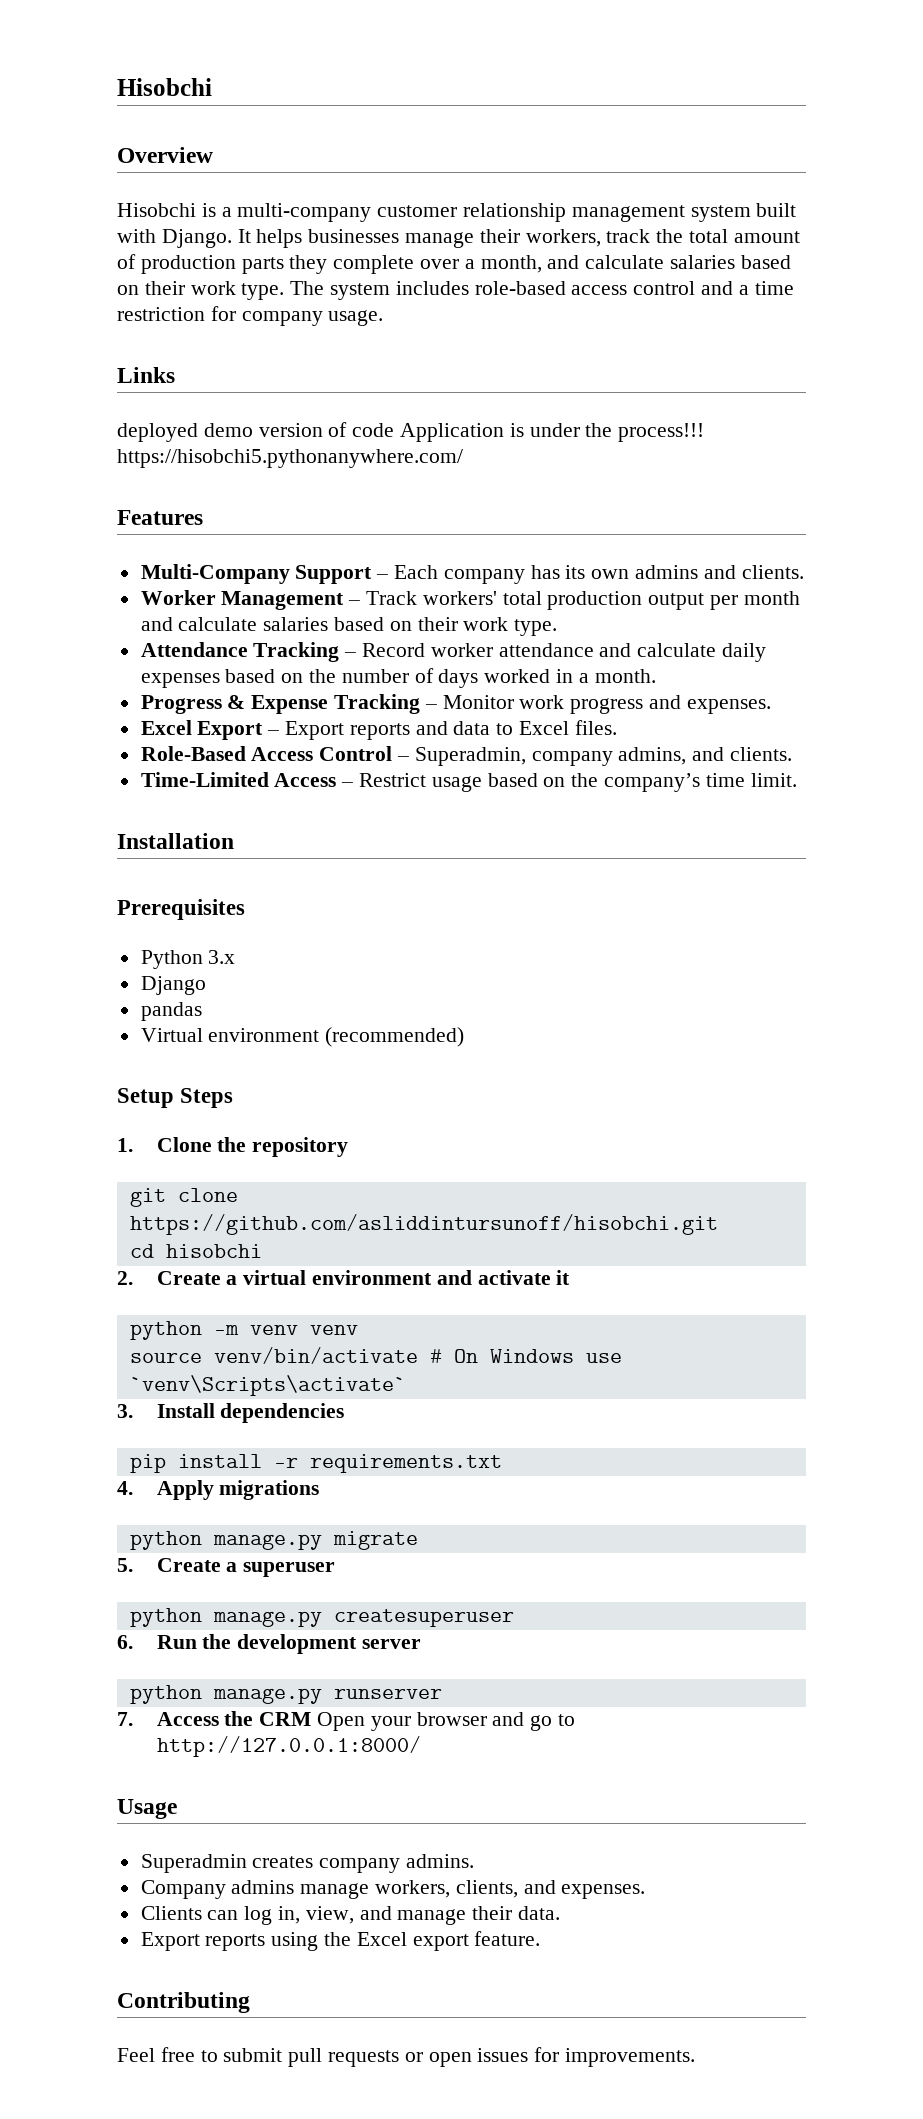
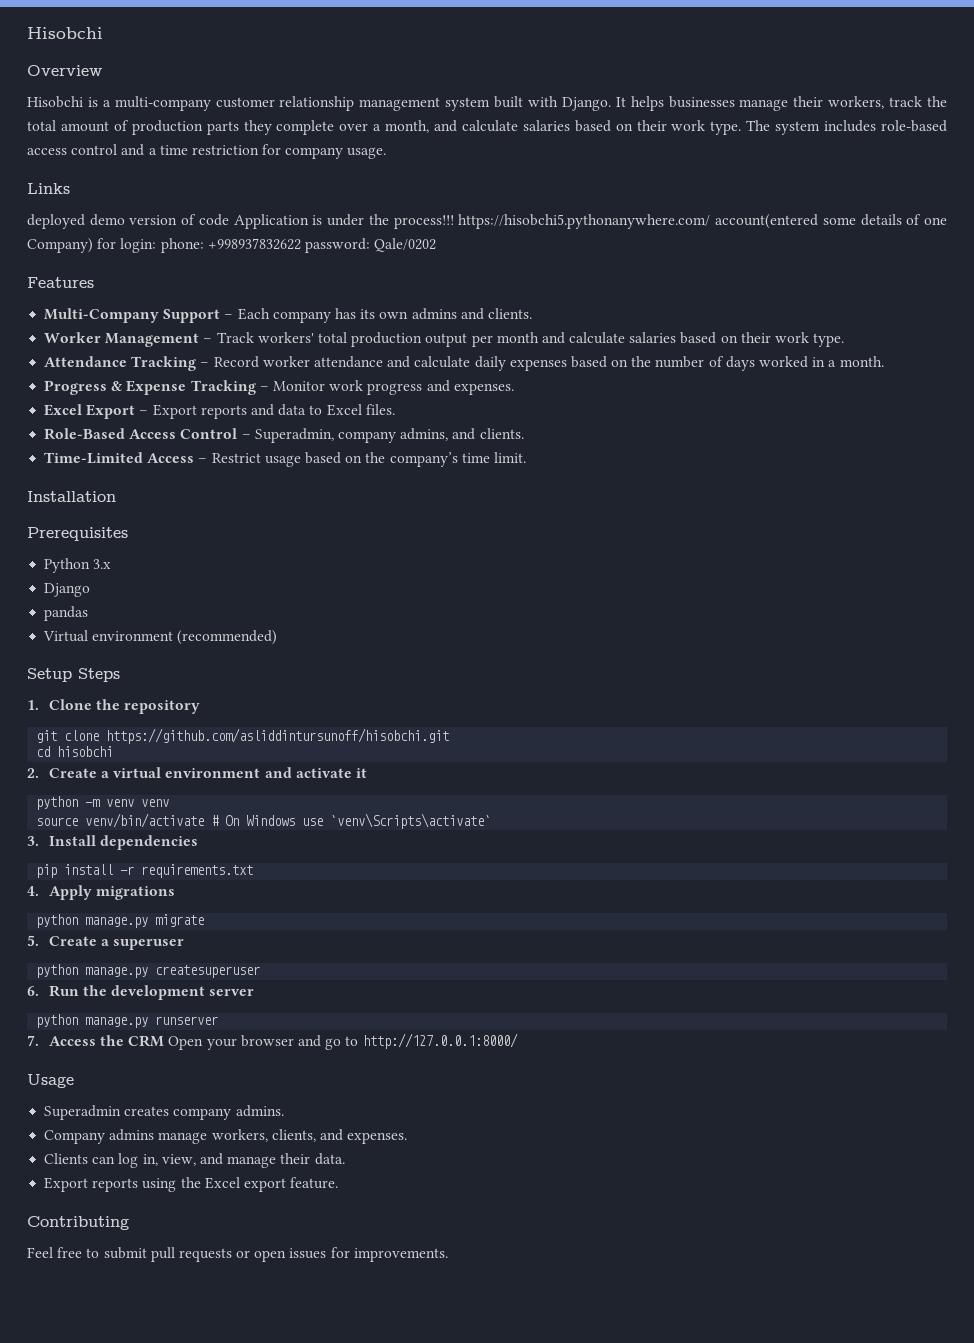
- deployed demo version of code Application is under the process!!! https://hisobchi5.pythonanywhere.com/
+ deployed demo version of code Application is under the process!!! https://hisobchi5.pythonanywhere.com/ account(entered some details of one Company) for login: phone: +998937832622 password: Qale/0202

